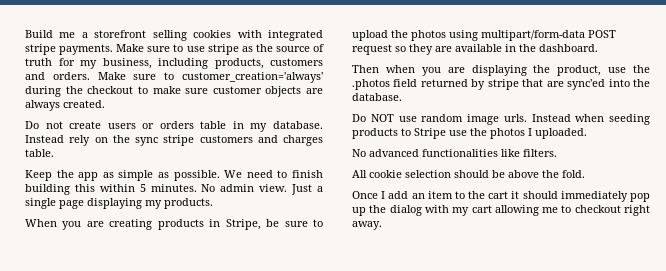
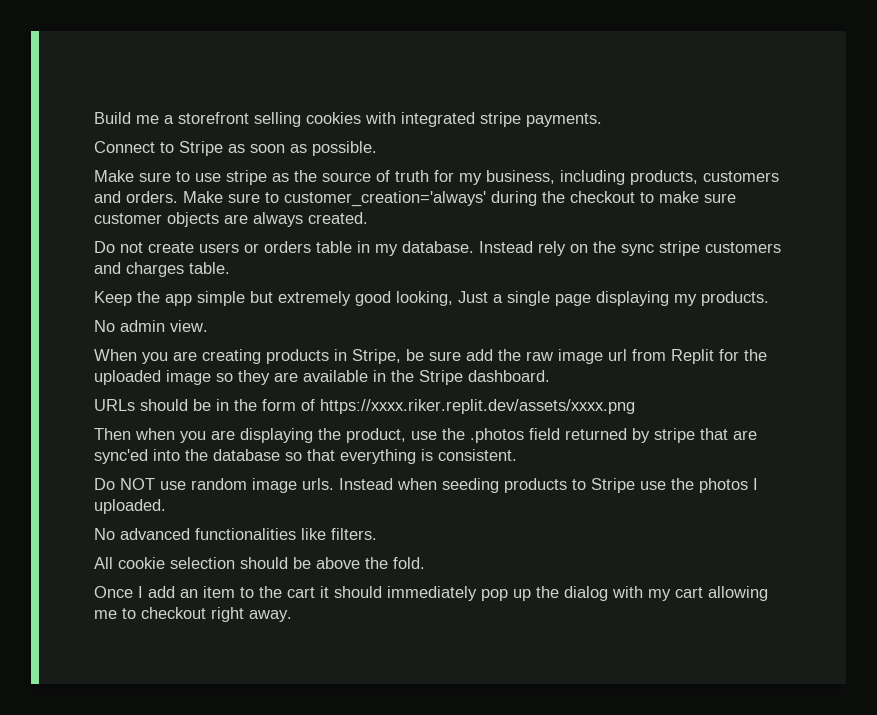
- Build me a storefront selling cookies with integrated stripe payments. Make sure to use stripe as the source of truth for my business, including products, customers and orders.
+ Build me a storefront selling cookies with integrated stripe payments.
+ Connect to Stripe as soon as possible.
+ Make sure to use stripe as the source of truth for my business, including products, customers and orders.
- Keep the app as simple as possible. We need to finish building this within 5 minutes. No admin view. Just a single page displaying my products.
+ Keep the app simple but extremely good looking, Just a single page displaying my products.
+ No admin view.
- When you are creating products in Stripe, be sure to upload the photos using multipart/form-data POST request so they are available in the dashboard.
+ When you are creating products in Stripe, be sure add the raw image url from Replit for the uploaded image so they are available in the Stripe dashboard.
+ URLs should be in the form of https://xxxx.riker.replit.dev/assets/xxxx.png
- Then when you are displaying the product, use the .photos field returned by stripe that are sync'ed into the database.
+ Then when you are displaying the product, use the .photos field returned by stripe that are sync'ed into the database so that everything is consistent.

